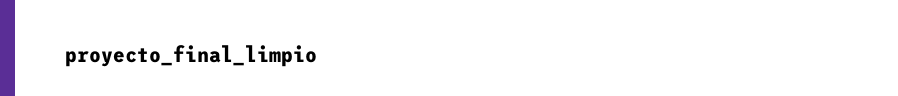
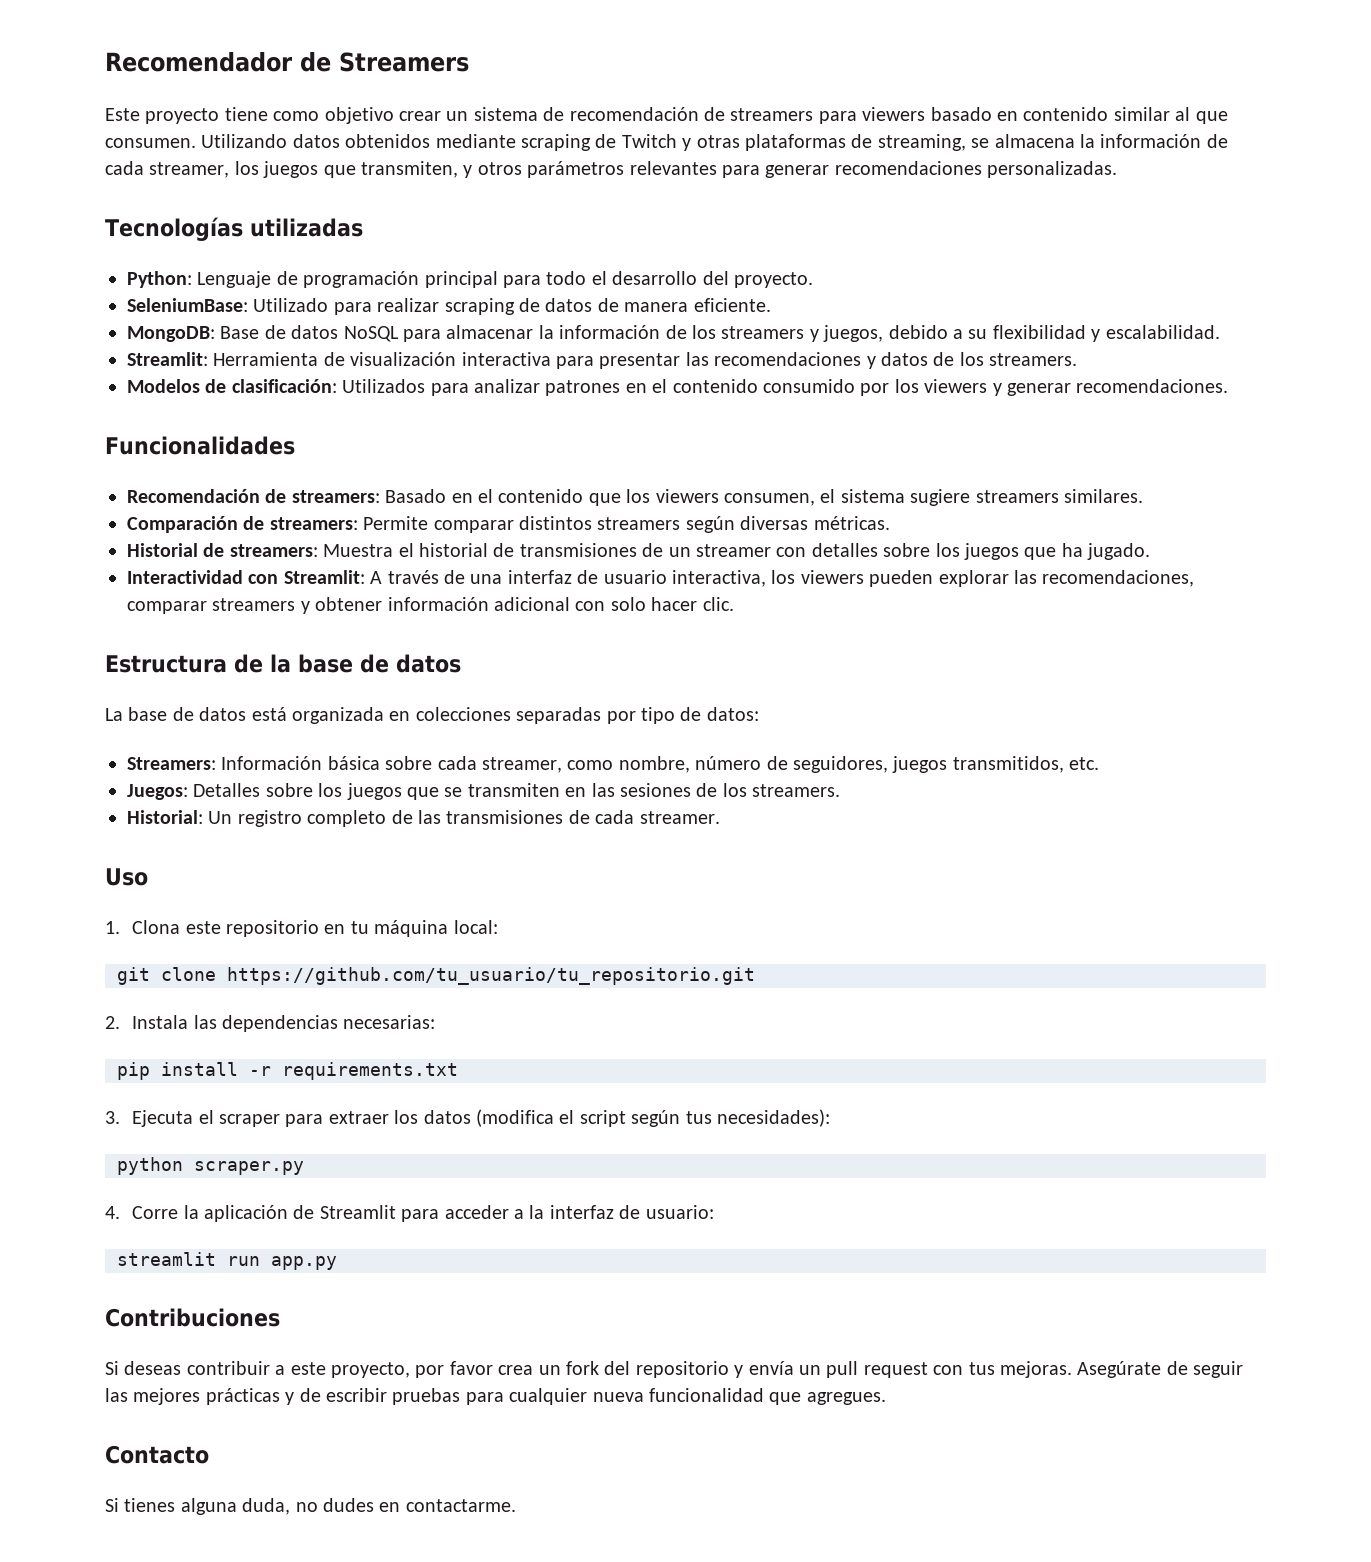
- proyecto_final_limpio
+ Recomendador de Streamers
+ Este proyecto tiene como objetivo crear un sistema de recomendación de streamers para viewers basado en contenido similar al que consumen. Utilizando datos obtenidos mediante scraping de Twitch y otras plataformas de streaming, se almacena la información de cada streamer, los juegos que transmiten, y otros parámetros relevantes para generar recomendaciones personalizadas.
+ Tecnologías utilizadas
+ Python: Lenguaje de programación principal para todo el desarrollo del proyecto.
+ SeleniumBase: Utilizado para realizar scraping de datos de manera eficiente.
+ MongoDB: Base de datos NoSQL para almacenar la información de los streamers y juegos, debido a su flexibilidad y escalabilidad.
+ Streamlit: Herramienta de visualización interactiva para presentar las recomendaciones y datos de los streamers.
+ Modelos de clasificación: Utilizados para analizar patrones en el contenido consumido por los viewers y generar recomendaciones.
+ Funcionalidades
+ Recomendación de streamers: Basado en el contenido que los viewers consumen, el sistema sugiere streamers similares.
+ Comparación de streamers: Permite comparar distintos streamers según diversas métricas.
+ Historial de streamers: Muestra el historial de transmisiones de un streamer con detalles sobre los juegos que ha jugado.
+ Interactividad con Streamlit: A través de una interfaz de usuario interactiva, los viewers pueden explorar las recomendaciones, comparar streamers y obtener información adicional con solo hacer clic.
+ Estructura de la base de datos
+ La base de datos está organizada en colecciones separadas por tipo de datos:
+ Streamers: Información básica sobre cada streamer, como nombre, número de seguidores, juegos transmitidos, etc.
+ Juegos: Detalles sobre los juegos que se transmiten en las sesiones de los streamers.
+ Historial: Un registro completo de las transmisiones de cada streamer.
+ Uso
+ 1. Clona este repositorio en tu máquina local:
+ git clone https://github.com/tu_usuario/tu_repositorio.git
+ 2. Instala las dependencias necesarias:
+ pip install -r requirements.txt
+ 3. Ejecuta el scraper para extraer los datos (modifica el script según tus necesidades):
+ python scraper.py
+ 4. Corre la aplicación de Streamlit para acceder a la interfaz de usuario:
+ streamlit run app.py
+ Contribuciones
+ Si deseas contribuir a este proyecto, por favor crea un fork del repositorio y envía un pull request con tus mejoras. Asegúrate de seguir las mejores prácticas y de escribir pruebas para cualquier nueva funcionalidad que agregues.
+ Contacto
+ Si tienes alguna duda, no dudes en contactarme.

